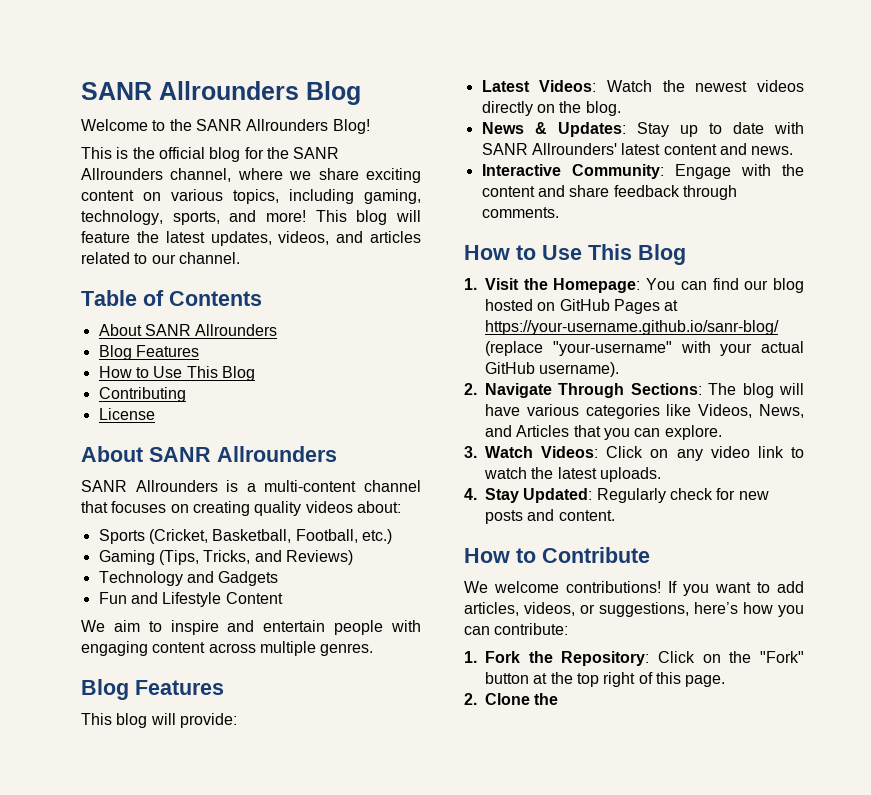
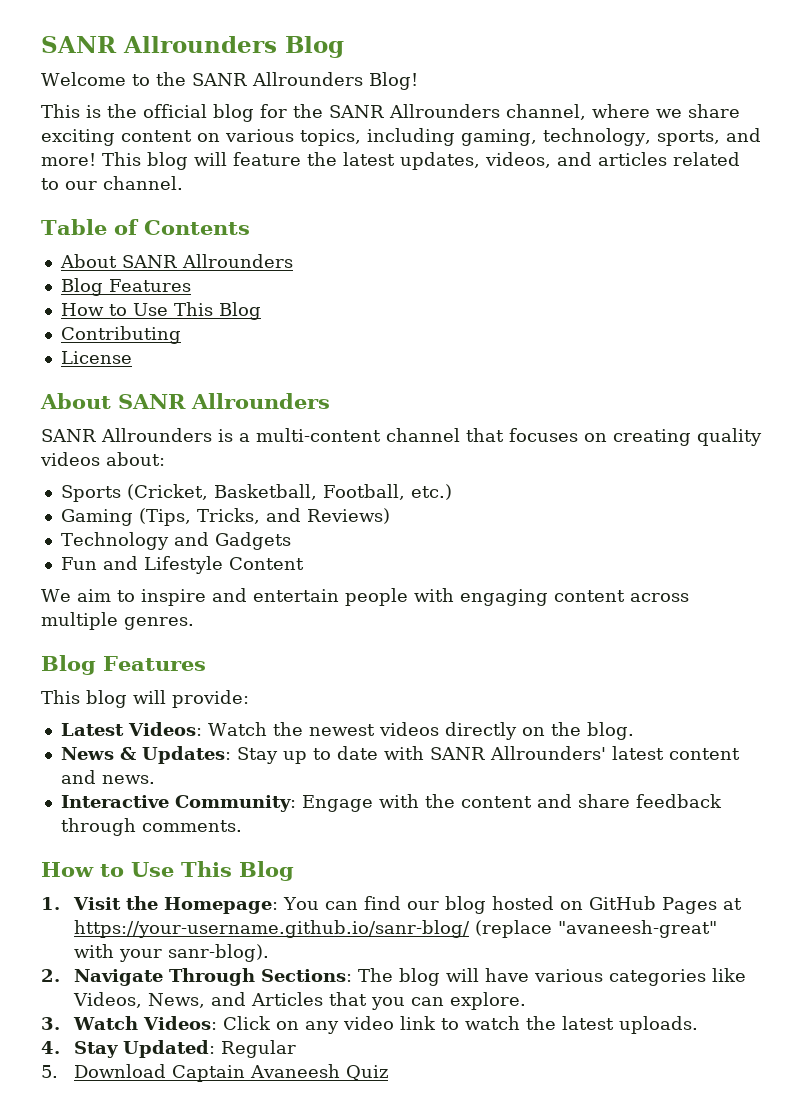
- 1. Visit the Homepage: You can find our blog hosted on GitHub Pages at https://your-username.github.io/sanr-blog/ (replace "your-username" with your actual GitHub username).
+ 1. Visit the Homepage: You can find our blog hosted on GitHub Pages at https://your-username.github.io/sanr-blog/ (replace "avaneesh-great" with your sanr-blog).
- 4. Stay Updated: Regularly check for new posts and content.
- How to Contribute
- We welcome contributions! If you want to add articles, videos, or suggestions, here’s how you can contribute:
- 1. Fork the Repository: Click on the "Fork" button at the top right of this page.
- 2. Clone the
+ 4. Stay Updated: Regular
+ 5. Download Captain Avaneesh Quiz

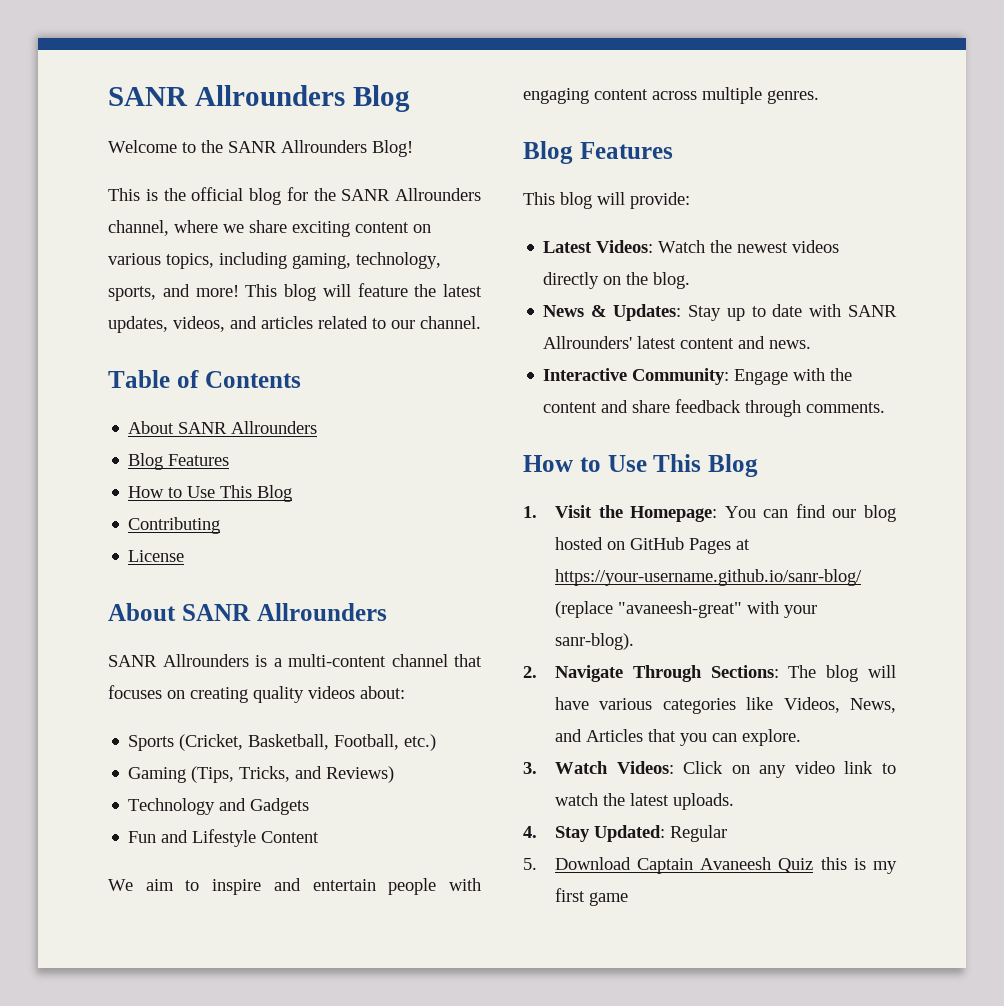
- 5. Download Captain Avaneesh Quiz
+ 5. Download Captain Avaneesh Quiz this is my first game

